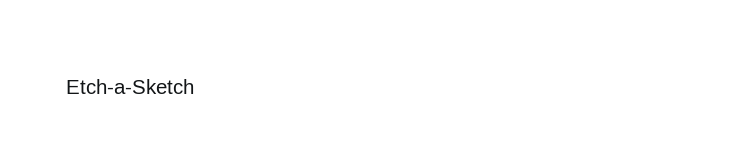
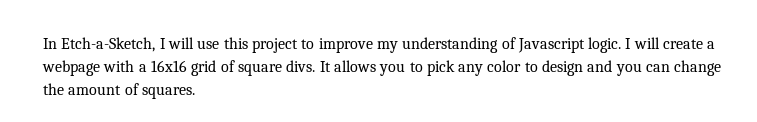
- Etch-a-Sketch
+ In Etch-a-Sketch, I will use this project to improve my understanding of Javascript logic. I will create a webpage with a 16x16 grid of square divs. It allows you to pick any color to design and you can change the amount of squares.

